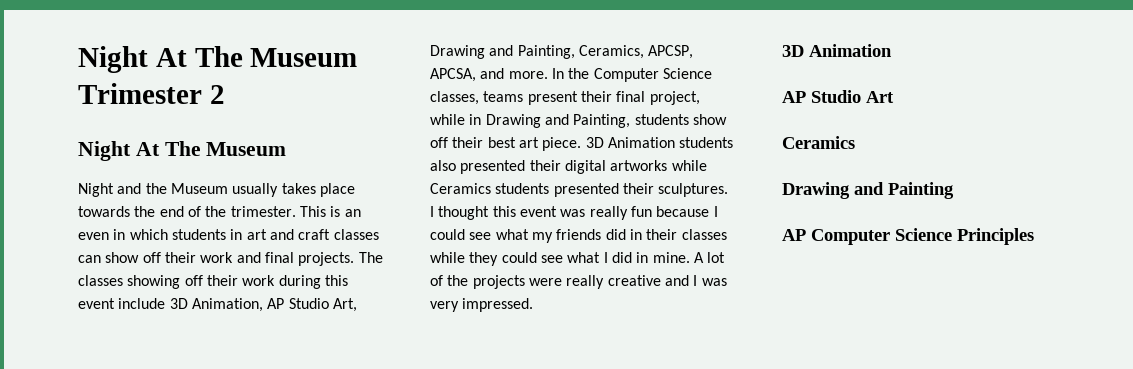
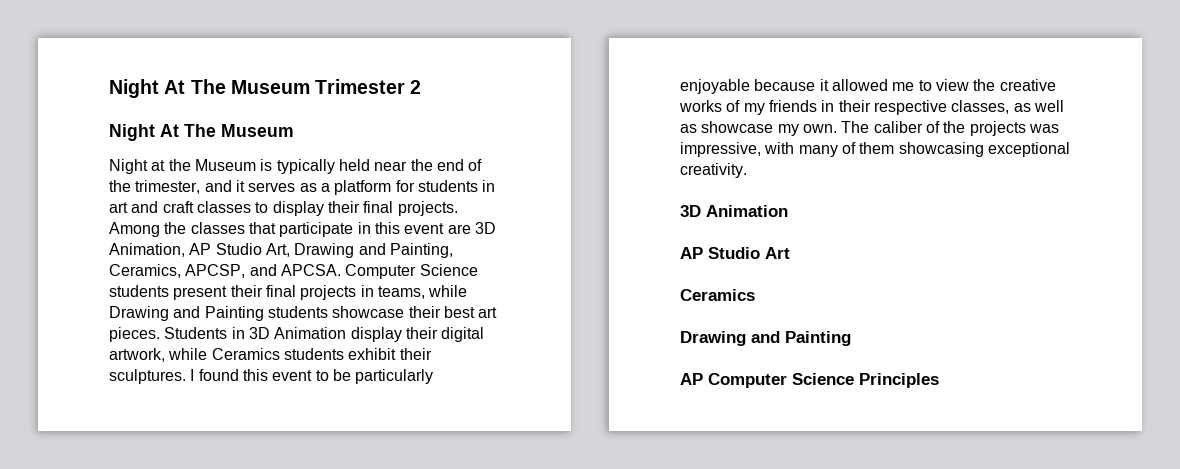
- Night and the Museum usually takes place towards the end of the trimester. This is an even in which students in art and craft classes can show off their work and final projects. The classes showing off their work during this event include 3D Animation, AP Studio Art, Drawing and Painting, Ceramics, APCSP, APCSA, and more. In the Computer Science classes, teams present their final project, while in Drawing and Painting, students show off their best art piece. 3D Animation students also presented their digital artworks while Ceramics students presented their sculptures.
+ Night at the Museum is typically held near the end of the trimester, and it serves as a platform for students in art and craft classes to display their final projects. Among the classes that participate in this event are 3D Animation, AP Studio Art, Drawing and Painting, Ceramics, APCSP, and APCSA. Computer Science students present their final projects in teams, while Drawing and Painting students showcase their best art pieces. Students in 3D Animation display their digital artwork, while Ceramics students exhibit their sculptures.
- I thought this event was really fun because I could see what my friends did in their classes while they could see what I did in mine. A lot of the projects were really creative and I was very impressed.
+ I found this event to be particularly enjoyable because it allowed me to view the creative works of my friends in their respective classes, as well as showcase my own. The caliber of the projects was impressive, with many of them showcasing exceptional creativity.

